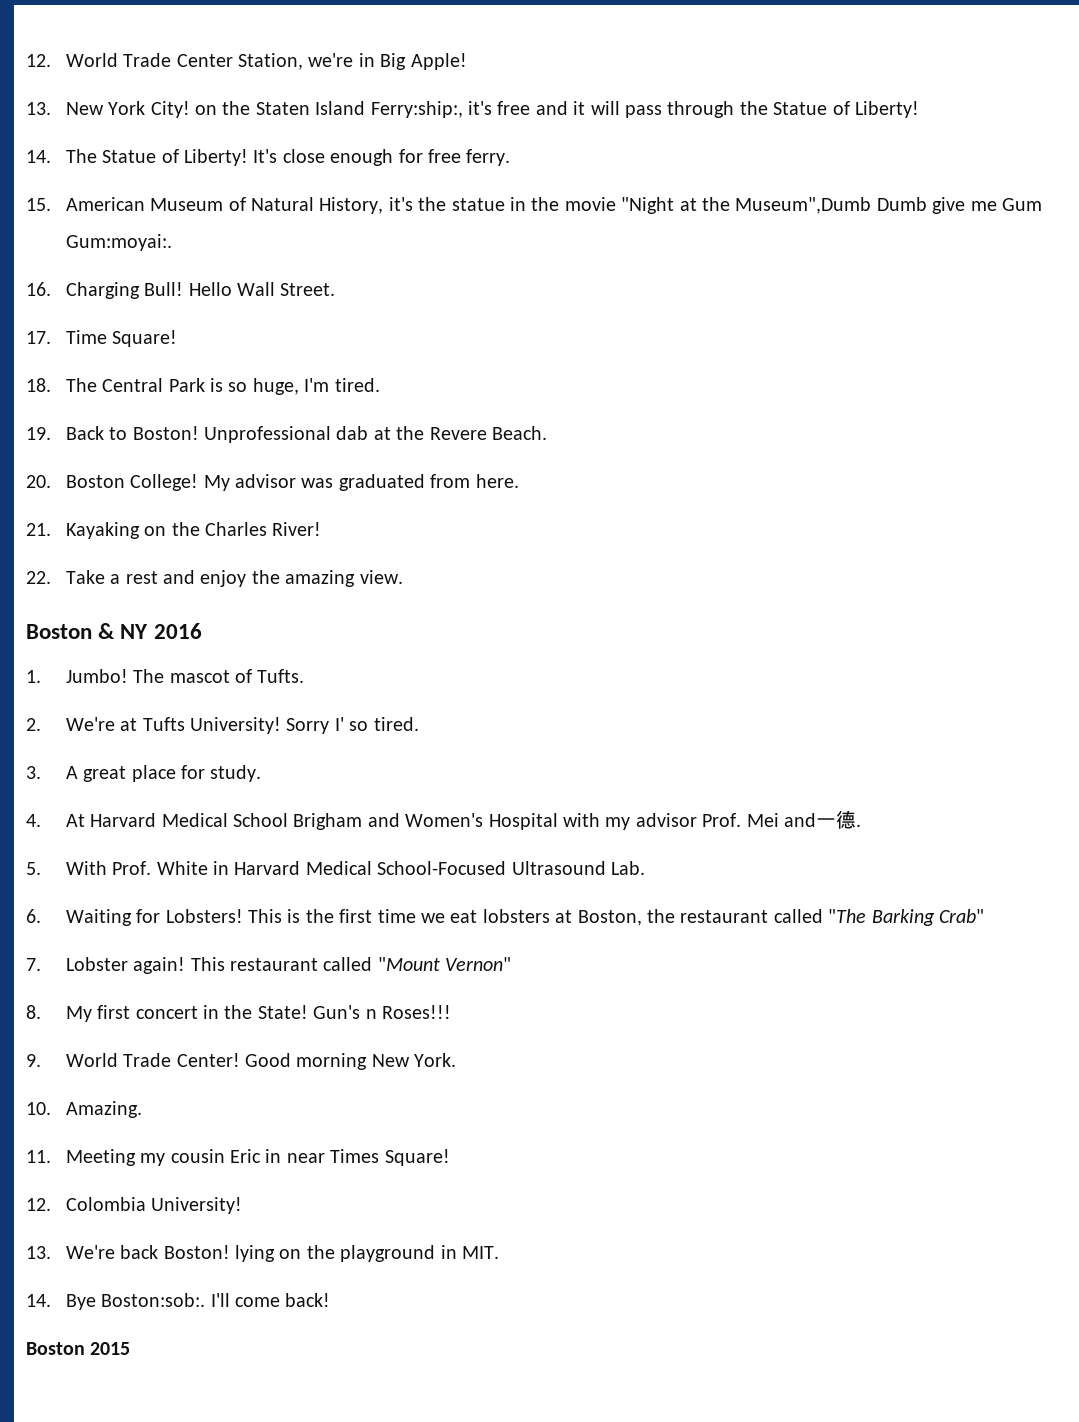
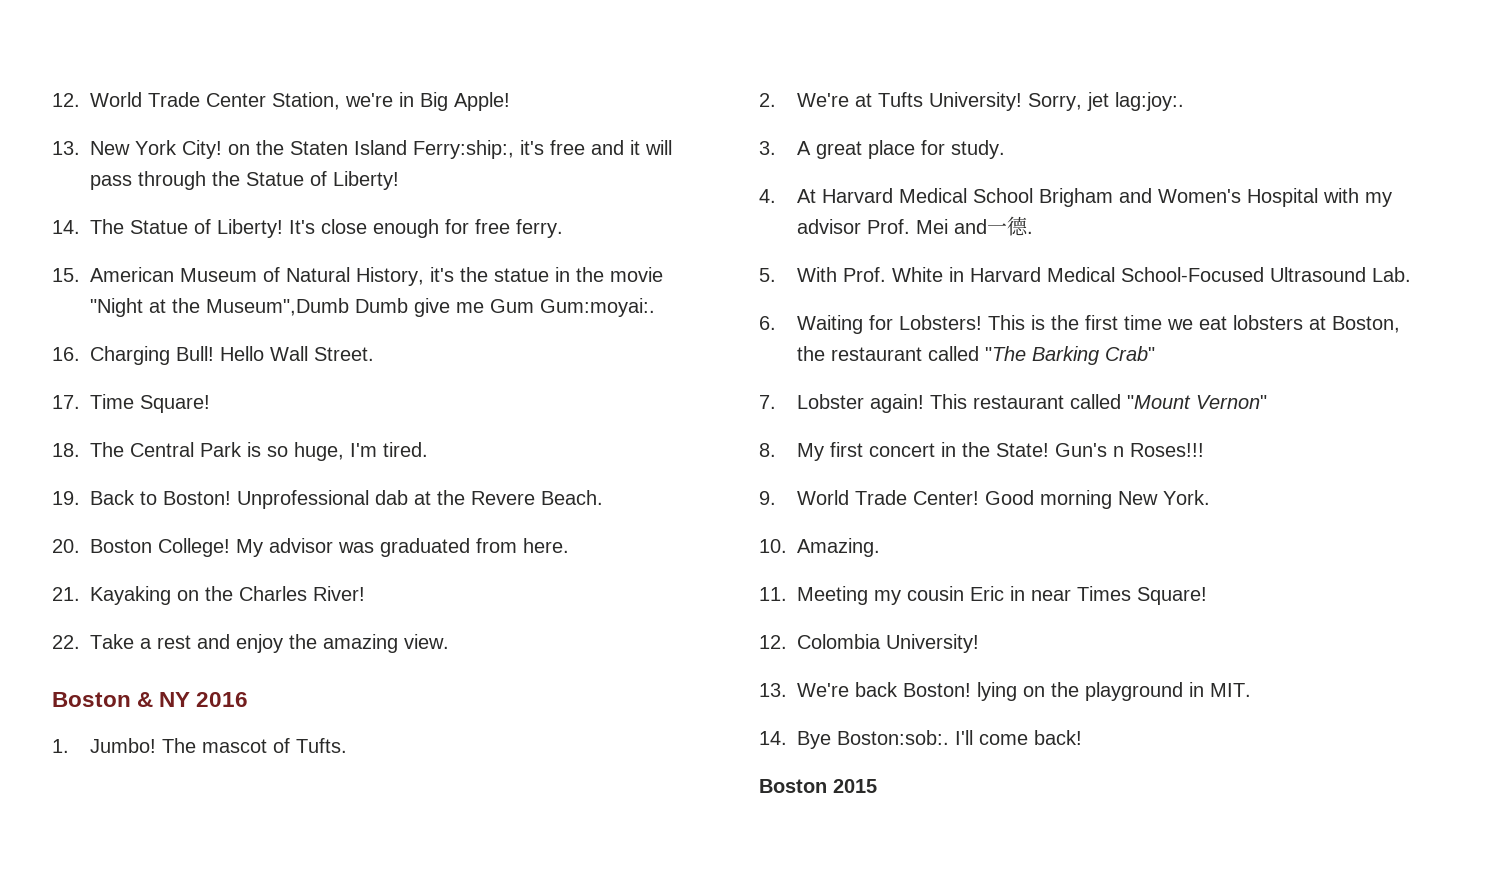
- Sorry I' so tired.
+ Sorry, jet lag:joy:.

